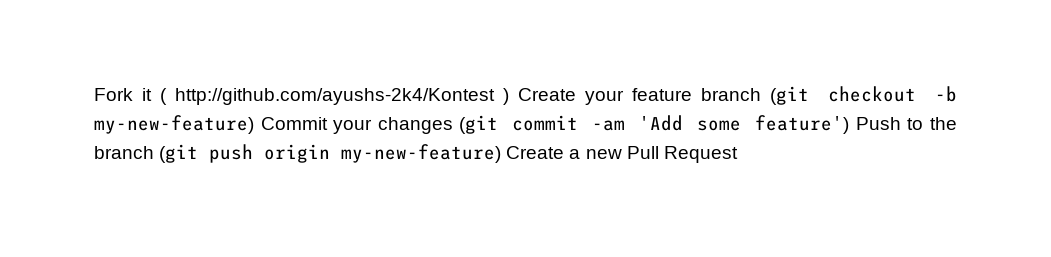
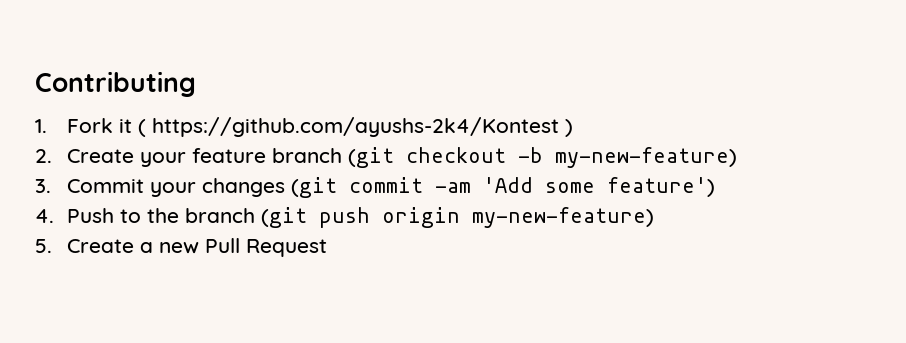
- Fork it ( http://github.com/ayushs-2k4/Kontest ) Create your feature branch (git checkout -b my-new-feature) Commit your changes (git commit -am 'Add some feature') Push to the branch (git push origin my-new-feature) Create a new Pull Request
+ Contributing
+ 1. Fork it ( https://github.com/ayushs-2k4/Kontest )
+ 2. Create your feature branch (git checkout -b my-new-feature)
+ 3. Commit your changes (git commit -am 'Add some feature')
+ 4. Push to the branch (git push origin my-new-feature)
+ 5. Create a new Pull Request

